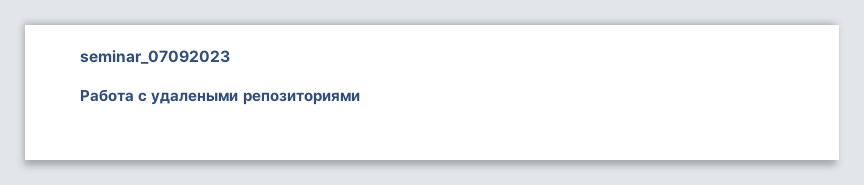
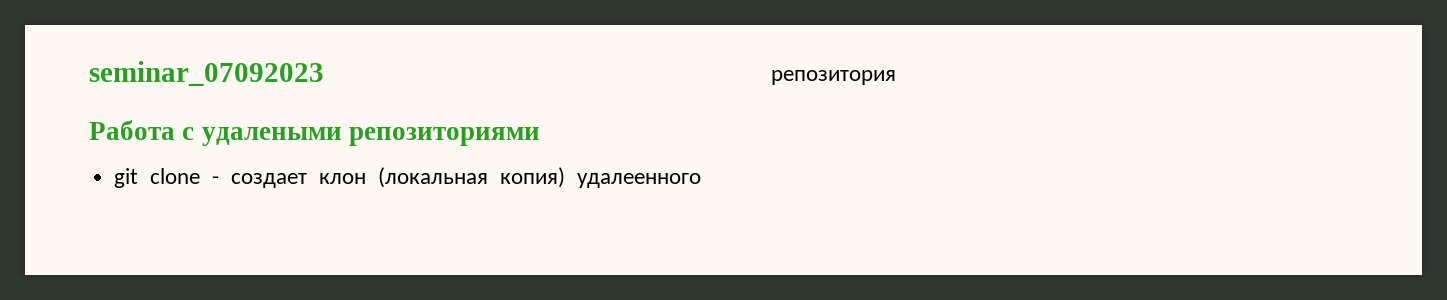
+ git clone - создает клон (локальная копия) удалеенного репозитория

